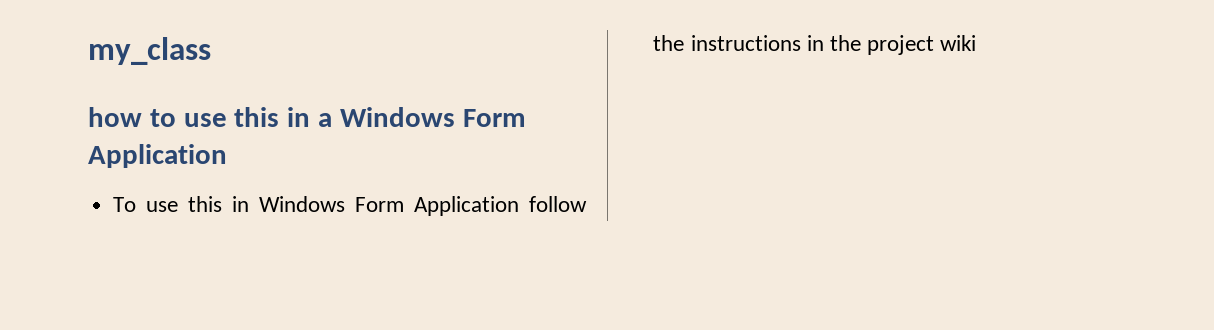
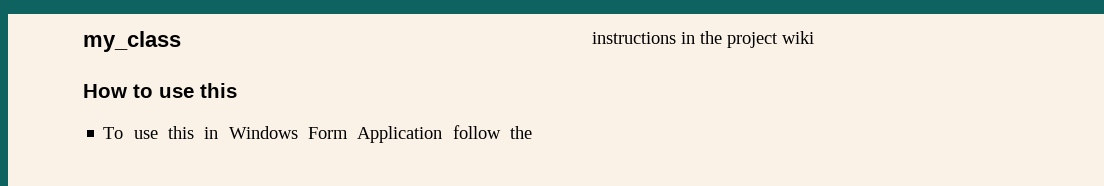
- how to use this in a Windows Form Application
+ How to use this

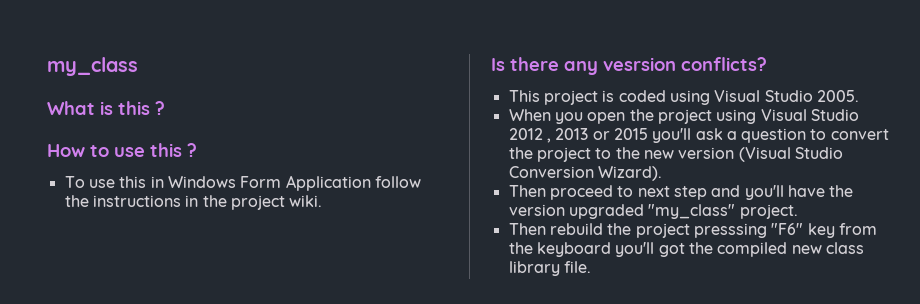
+ What is this ?
- How to use this
+ How to use this ?
- To use this in Windows Form Application follow the instructions in the project wiki
+ To use this in Windows Form Application follow the instructions in the project wiki.
+ Is there any vesrsion conflicts?
+ This project is coded using Visual Studio 2005.
+ When you open the project using Visual Studio 2012 , 2013 or 2015 you'll ask a question to convert the project to the new version (Visual Studio Conversion Wizard).
+ Then proceed to next step and you'll have the version upgraded "my_class" project.
+ Then rebuild the project presssing "F6" key from the keyboard you'll got the compiled new class library file.

